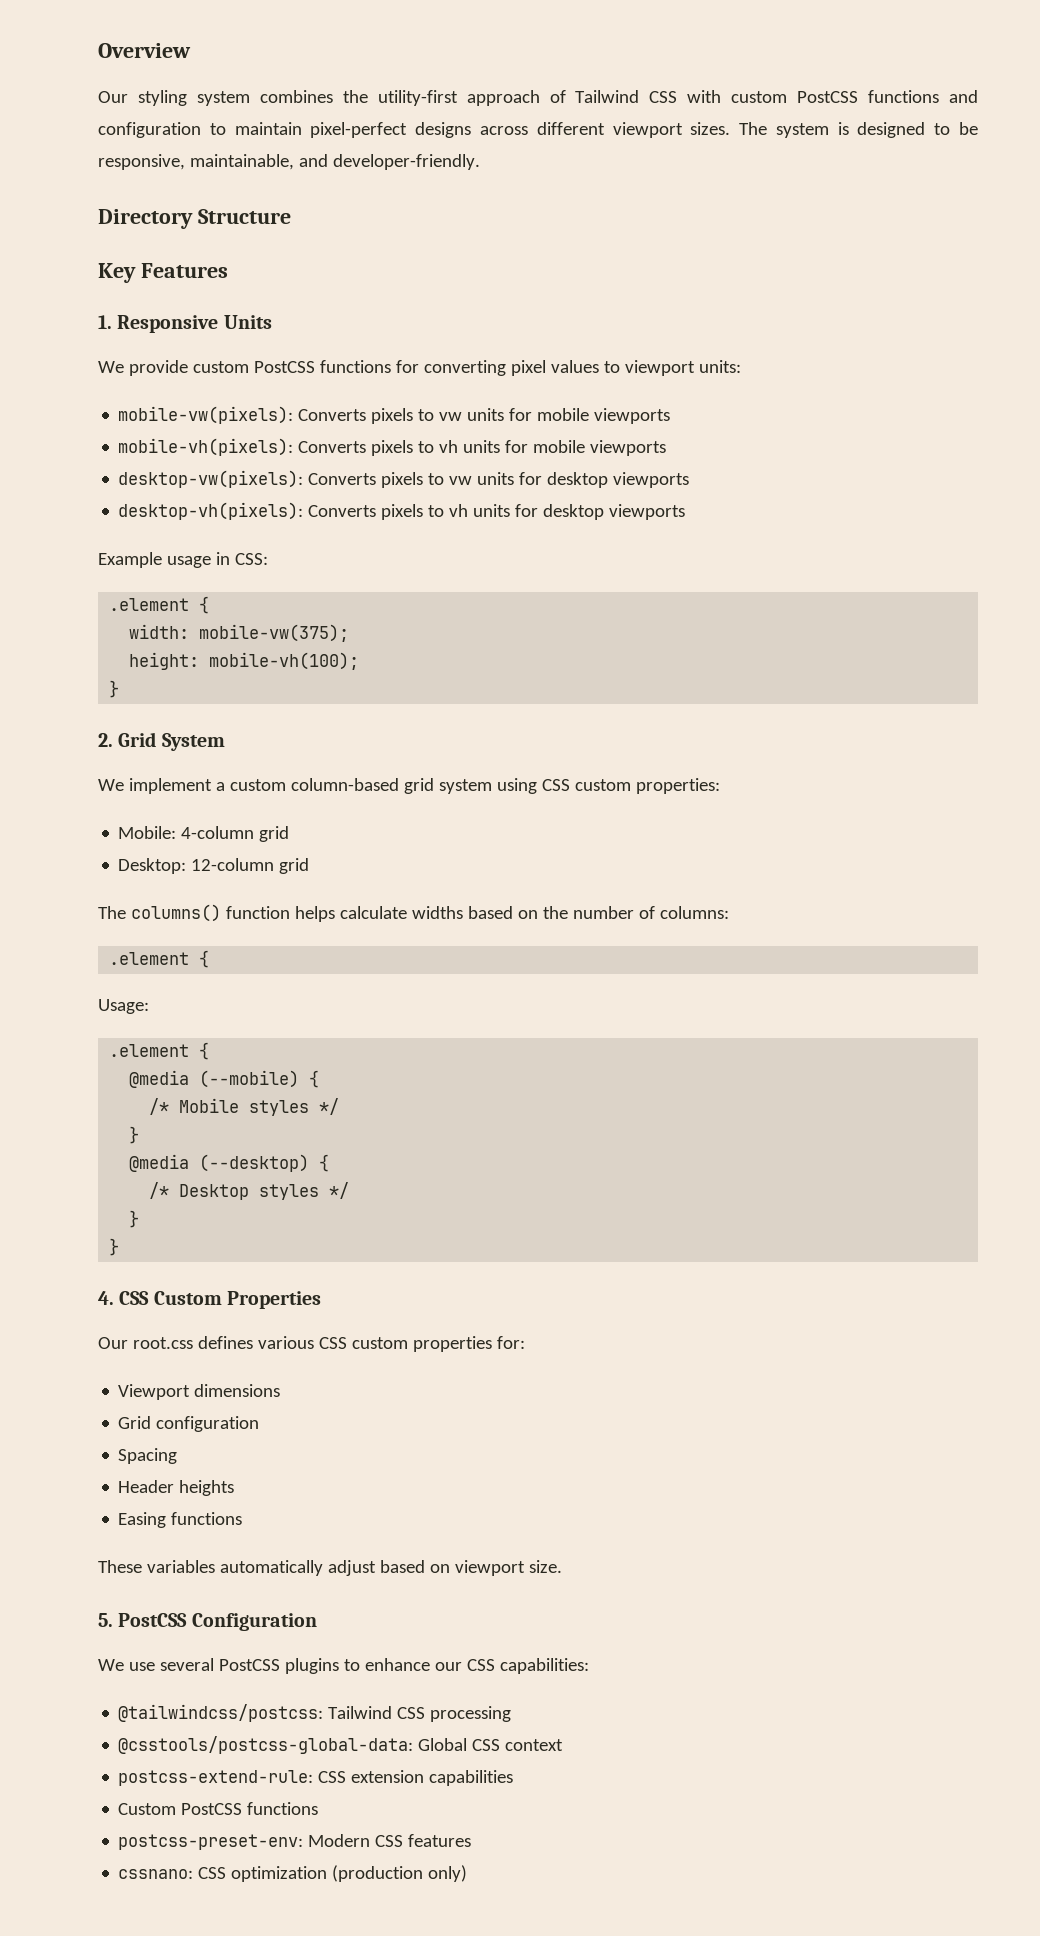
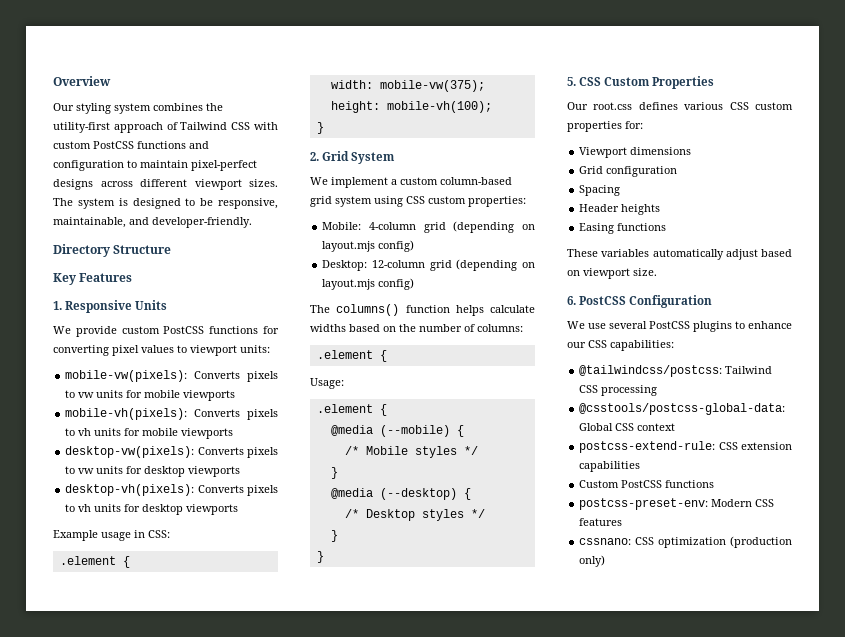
- Mobile: 4-column grid
+ Mobile: 4-column grid (depending on layout.mjs config)
- Desktop: 12-column grid
+ Desktop: 12-column grid (depending on layout.mjs config)
- 4. CSS Custom Properties
+ 5. CSS Custom Properties
- 5. PostCSS Configuration
+ 6. PostCSS Configuration

